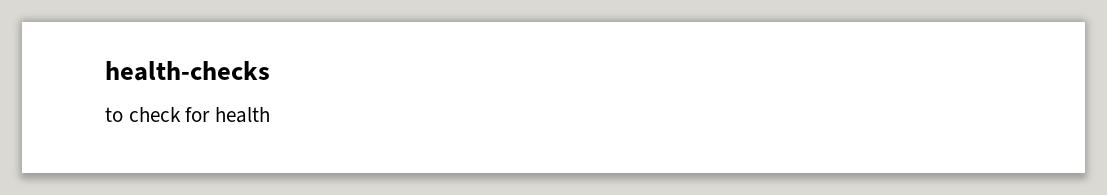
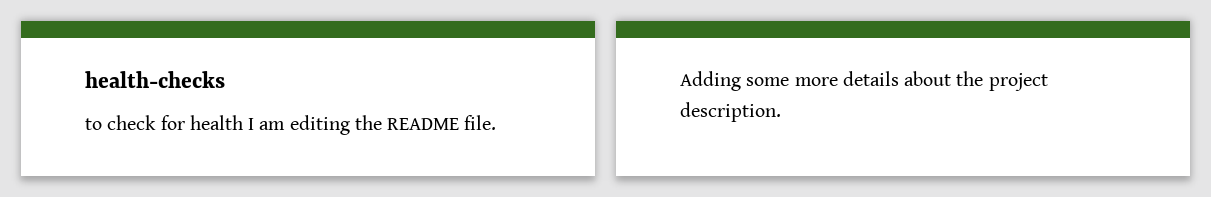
- to check for health
+ to check for health I am editing the README file. Adding some more details about the project description.

